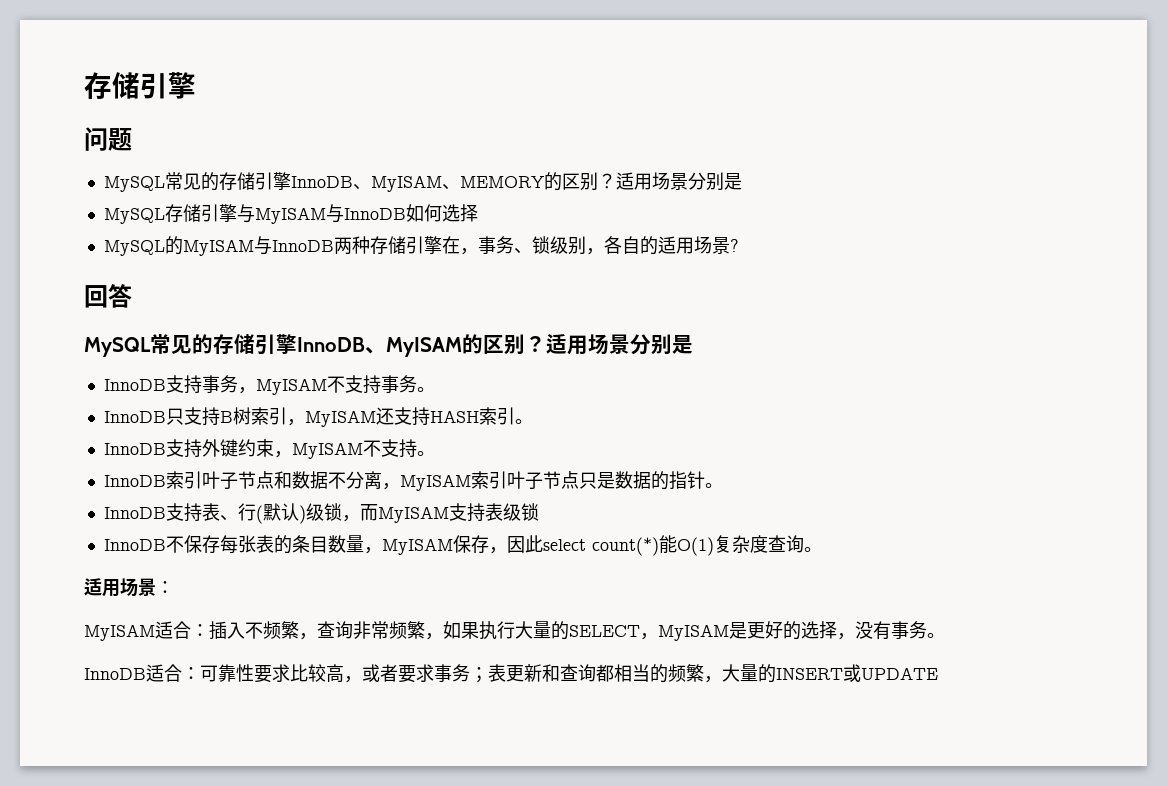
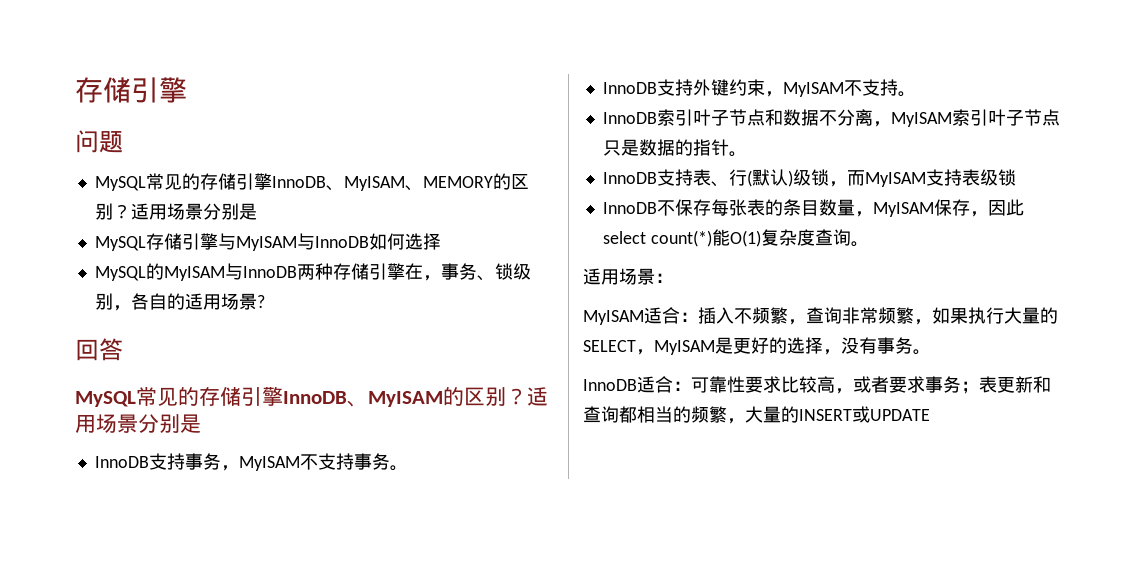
- InnoDB只支持B树索引，MyISAM还支持HASH索引。

